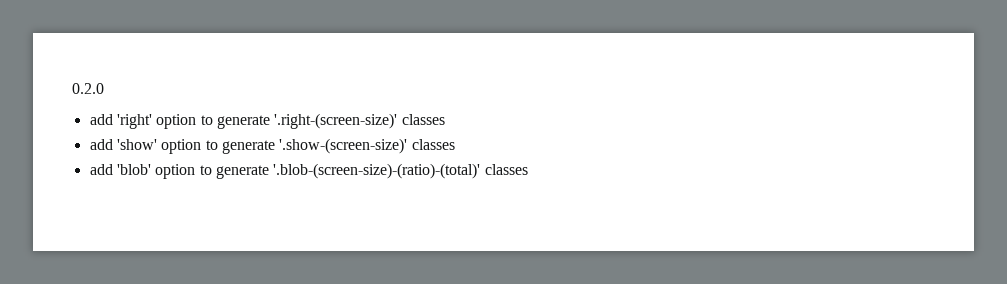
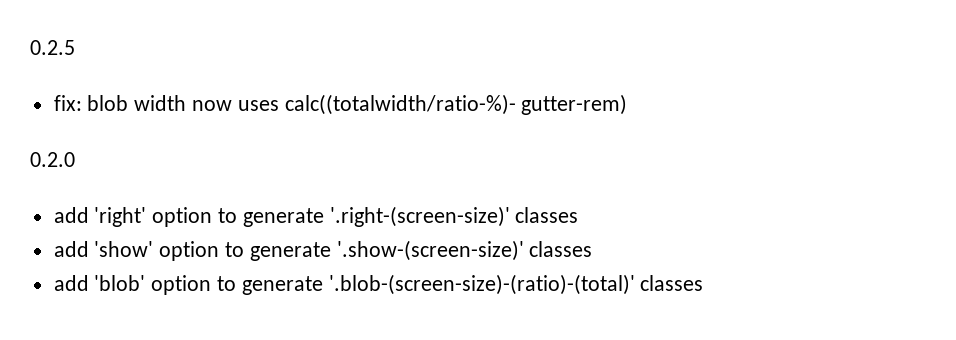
+ 0.2.5
+ fix: blob width now uses calc((totalwidth/ratio-%)- gutter-rem)

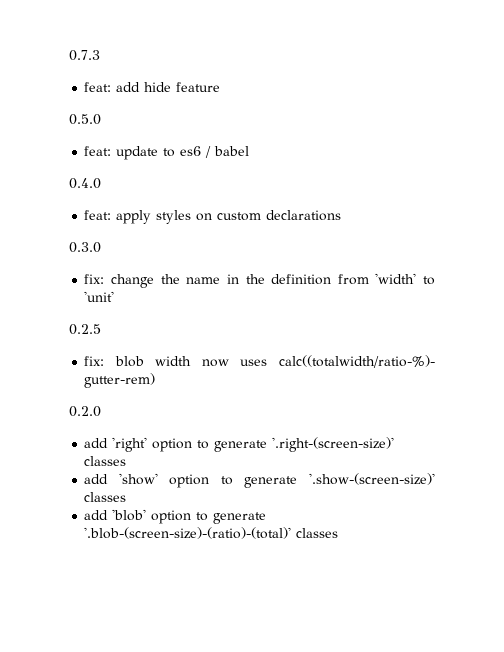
+ 0.7.3
+ feat: add hide feature
+ 0.5.0
+ feat: update to es6 / babel
+ 0.4.0
+ feat: apply styles on custom declarations
+ 0.3.0
+ fix: change the name in the definition from 'width' to 'unit'

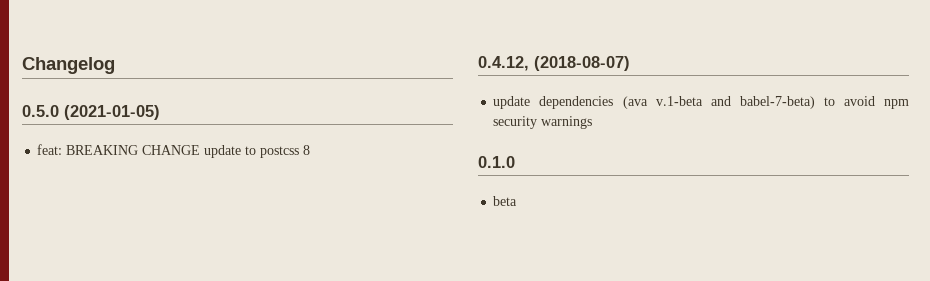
- 0.7.3
- feat: add hide feature
- 0.5.0
- feat: update to es6 / babel
- 0.4.0
- feat: apply styles on custom declarations
- 0.3.0
- fix: change the name in the definition from 'width' to 'unit'
- 0.2.5
- fix: blob width now uses calc((totalwidth/ratio-%)- gutter-rem)
- 0.2.0
- add 'right' option to generate '.right-(screen-size)' classes
- add 'show' option to generate '.show-(screen-size)' classes
- add 'blob' option to generate '.blob-(screen-size)-(ratio)-(total)' classes
+ Changelog
+ 0.5.0 (2021-01-05)
+ feat: BREAKING CHANGE update to postcss 8
+ 0.4.12, (2018-08-07)
+ update dependencies (ava v.1-beta and babel-7-beta) to avoid npm security warnings
+ 0.1.0
+ beta

